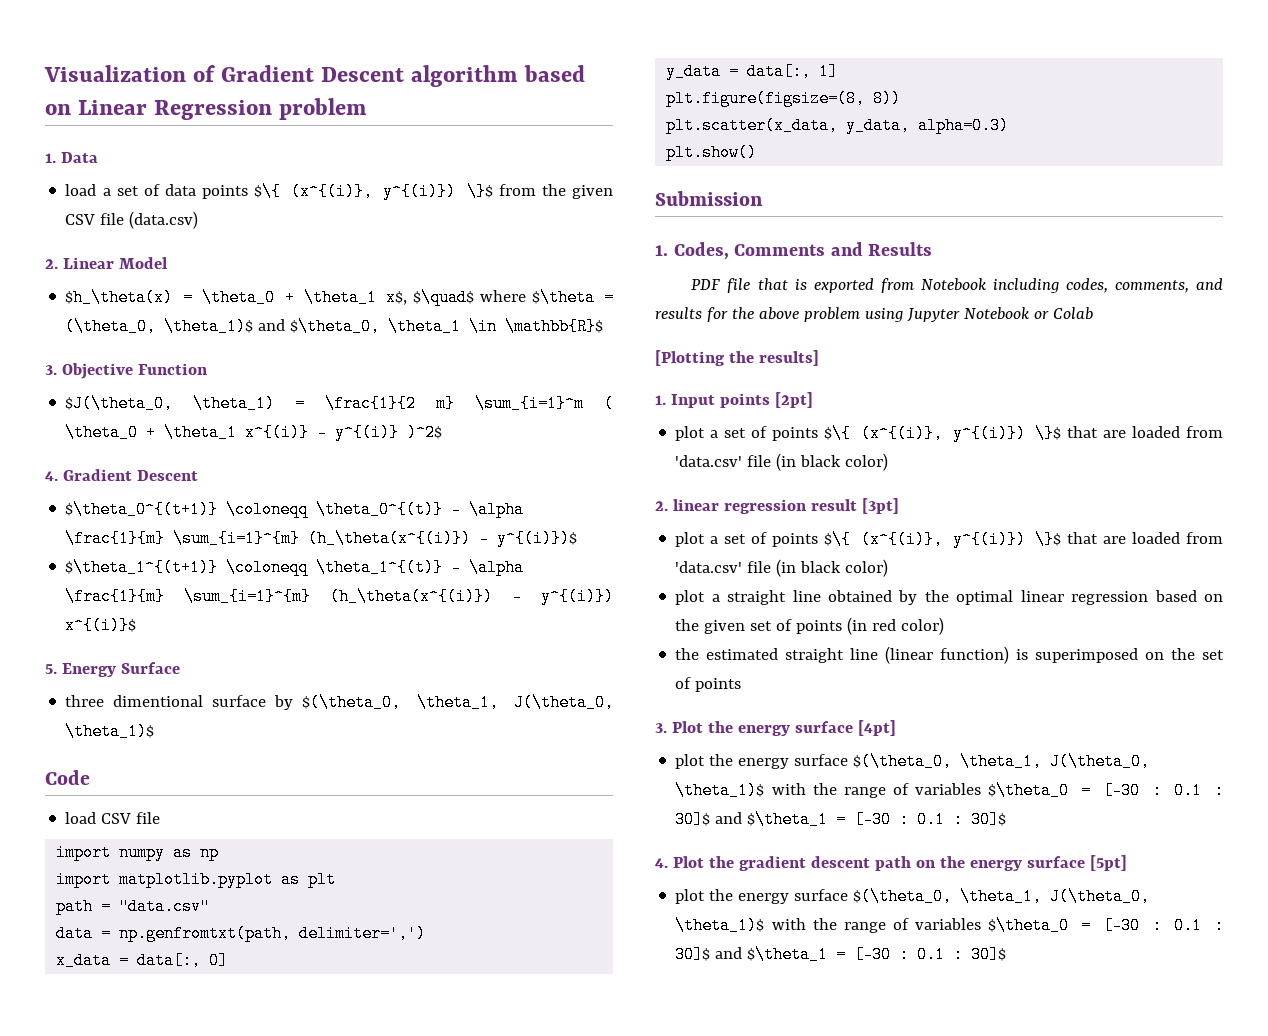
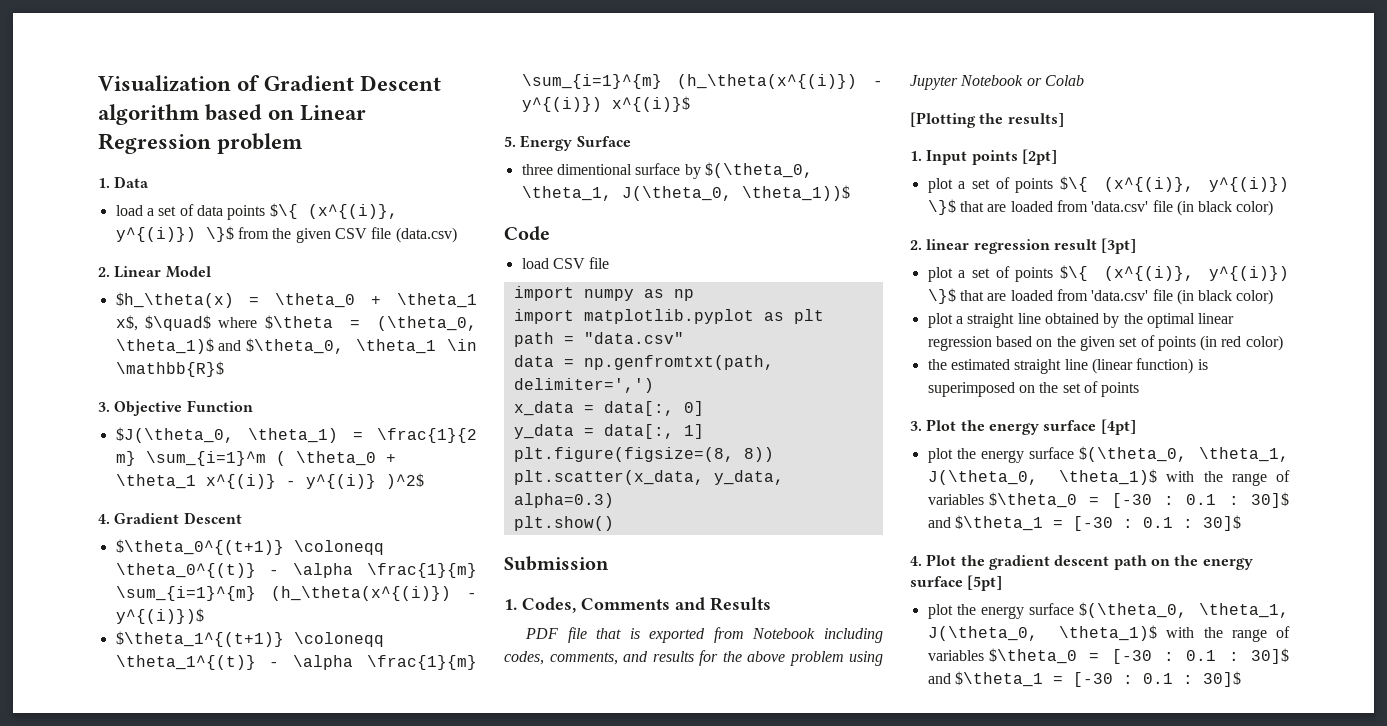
- three dimentional surface by $(\theta_0, \theta_1, J(\theta_0, \theta_1)$
+ three dimentional surface by $(\theta_0, \theta_1, J(\theta_0, \theta_1))$

